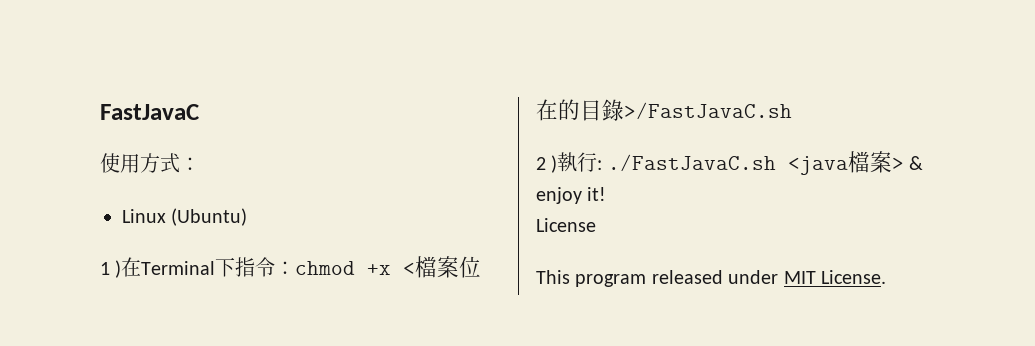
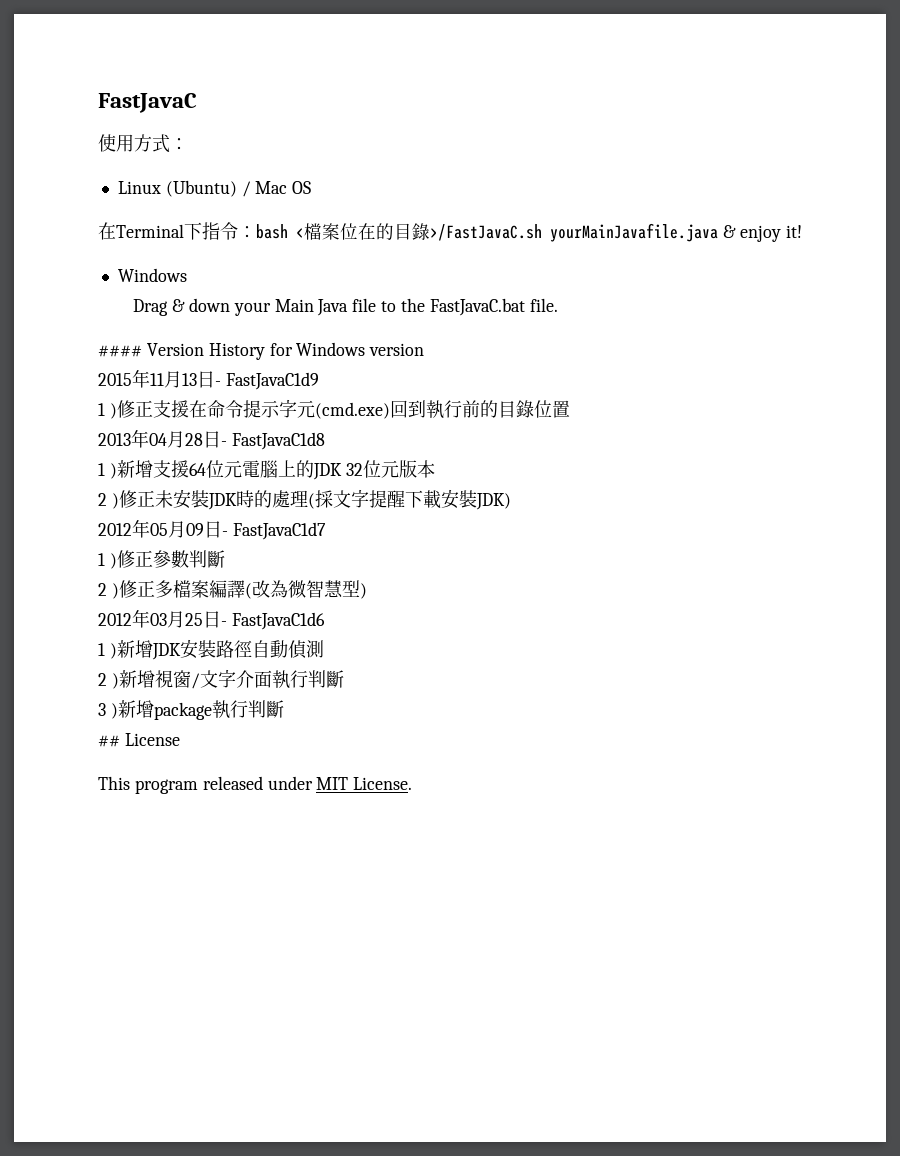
- Linux (Ubuntu)
- 1 )在Terminal下指令：chmod +x <檔案位在的目錄>/FastJavaC.sh
- 2 )執行: ./FastJavaC.sh <java檔案> & enjoy it!
- License
+ Linux (Ubuntu) / Mac OS
+ 在Terminal下指令：bash <檔案位在的目錄>/FastJavaC.sh yourMainJavafile.java & enjoy it!
+ Windows
+ Drag & down your Main Java file to the FastJavaC.bat file.
+ #### Version History for Windows version
+ 2015年11月13日- FastJavaC1d9
+ 1 )修正支援在命令提示字元(cmd.exe)回到執行前的目錄位置
+ 2013年04月28日- FastJavaC1d8
+ 1 )新增支援64位元電腦上的JDK 32位元版本
+ 2 )修正未安裝JDK時的處理(採文字提醒下載安裝JDK)
+ 2012年05月09日- FastJavaC1d7
+ 1 )修正參數判斷
+ 2 )修正多檔案編譯(改為微智慧型)
+ 2012年03月25日- FastJavaC1d6
+ 1 )新增JDK安裝路徑自動偵測
+ 2 )新增視窗/文字介面執行判斷
+ 3 )新增package執行判斷
+ ## License

